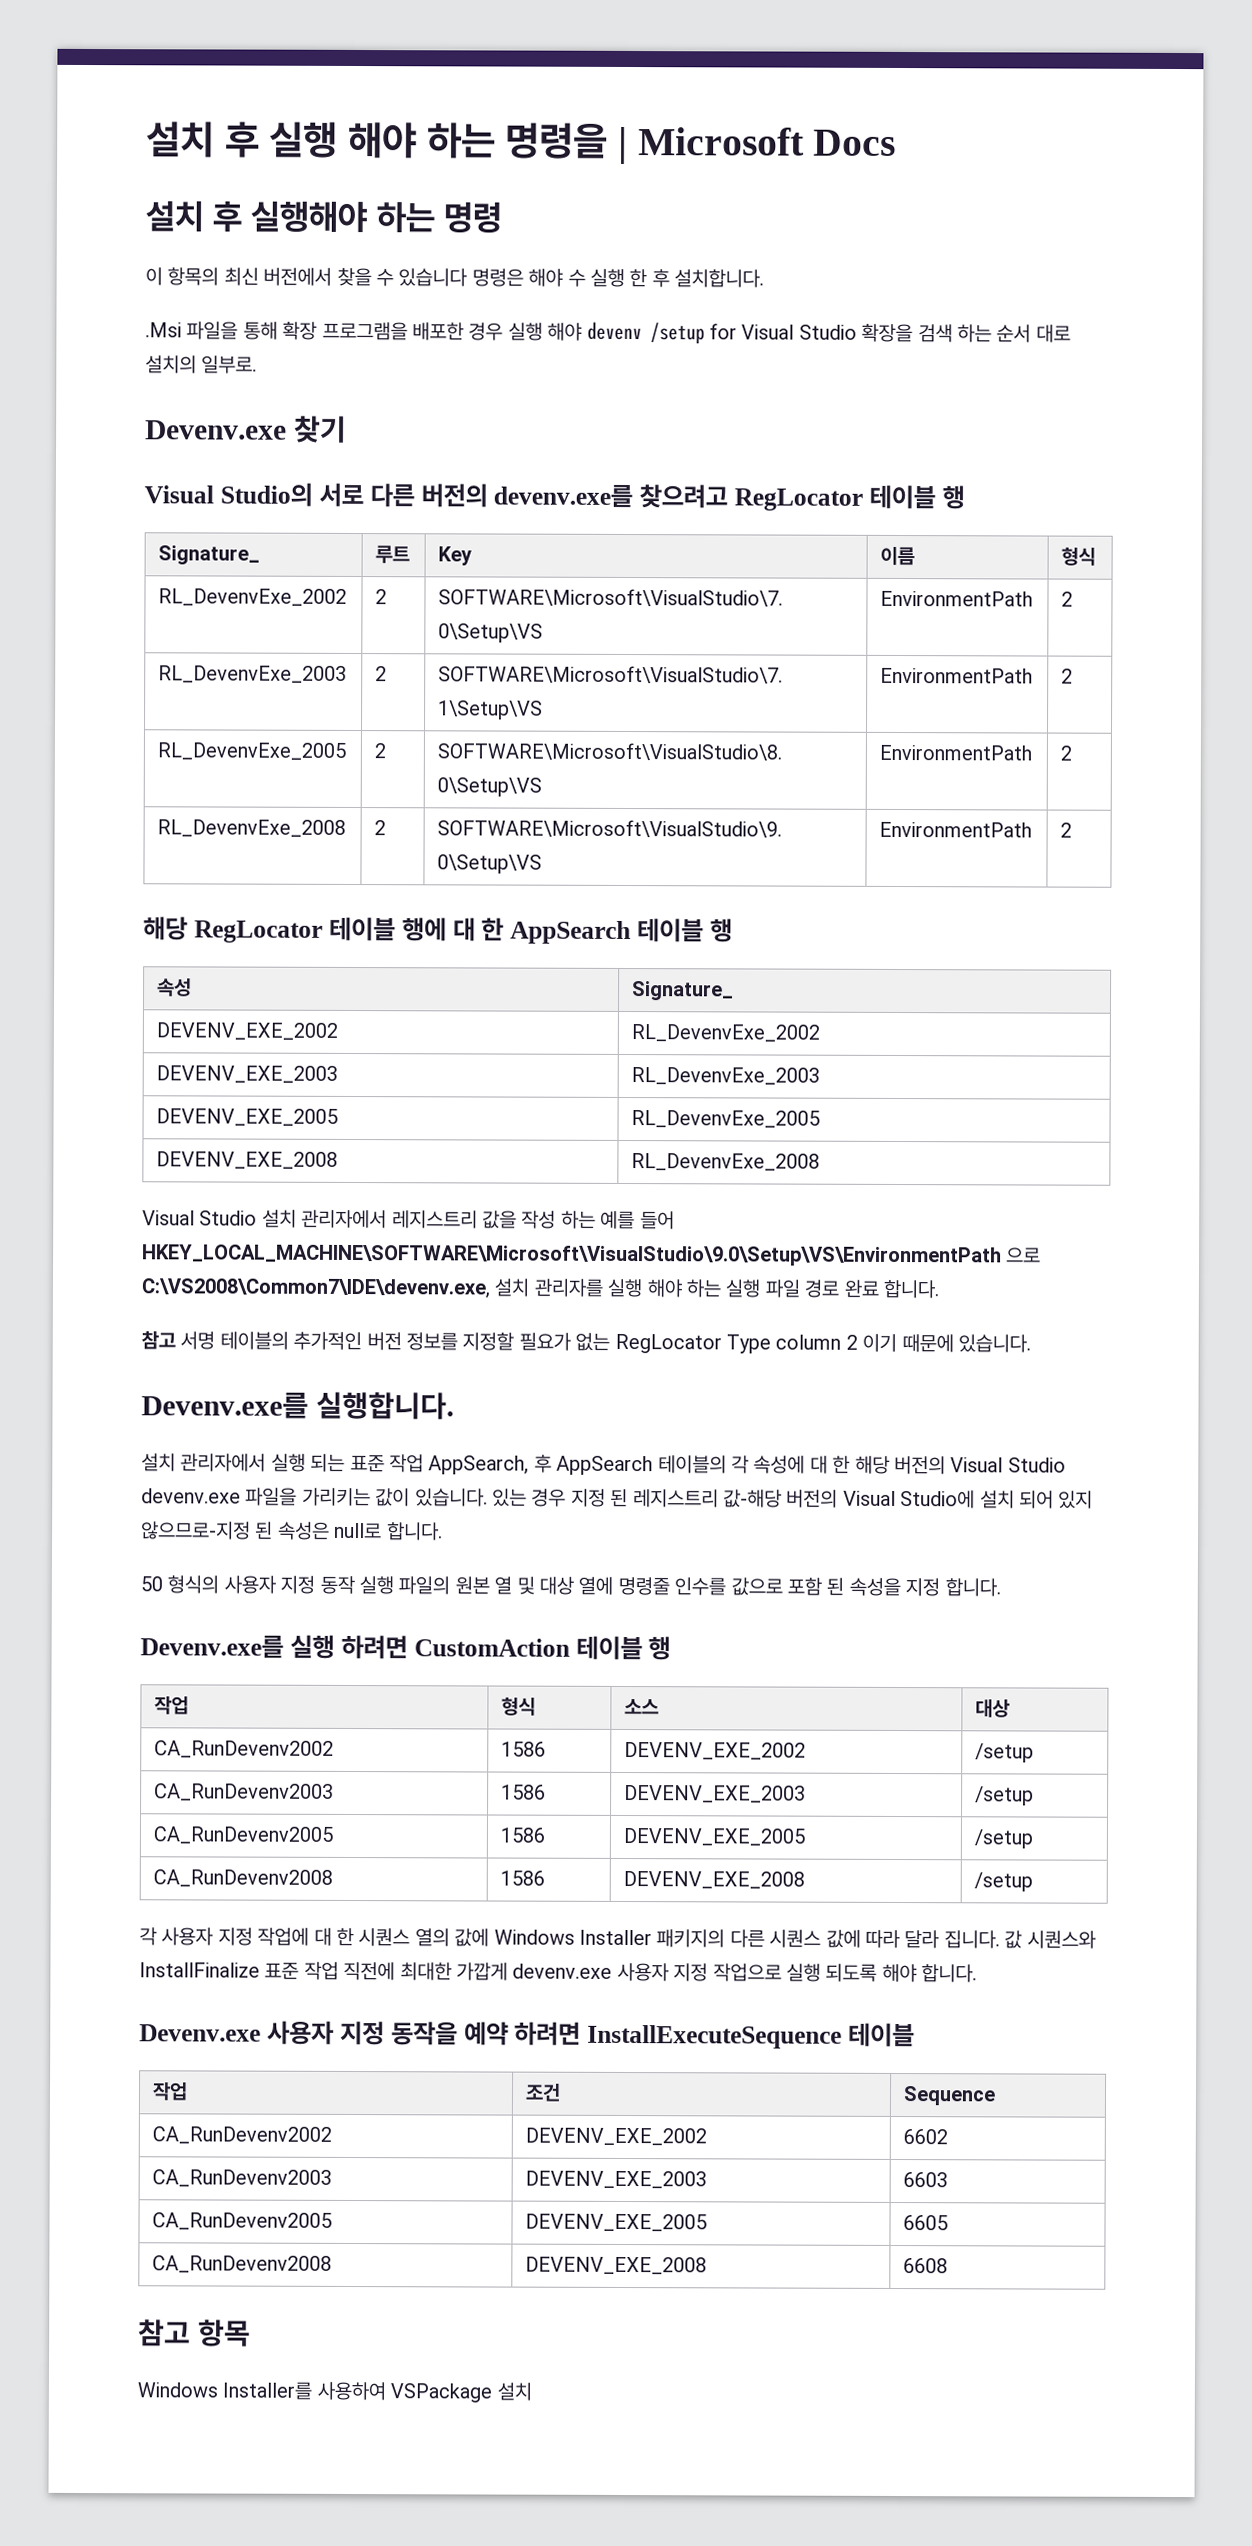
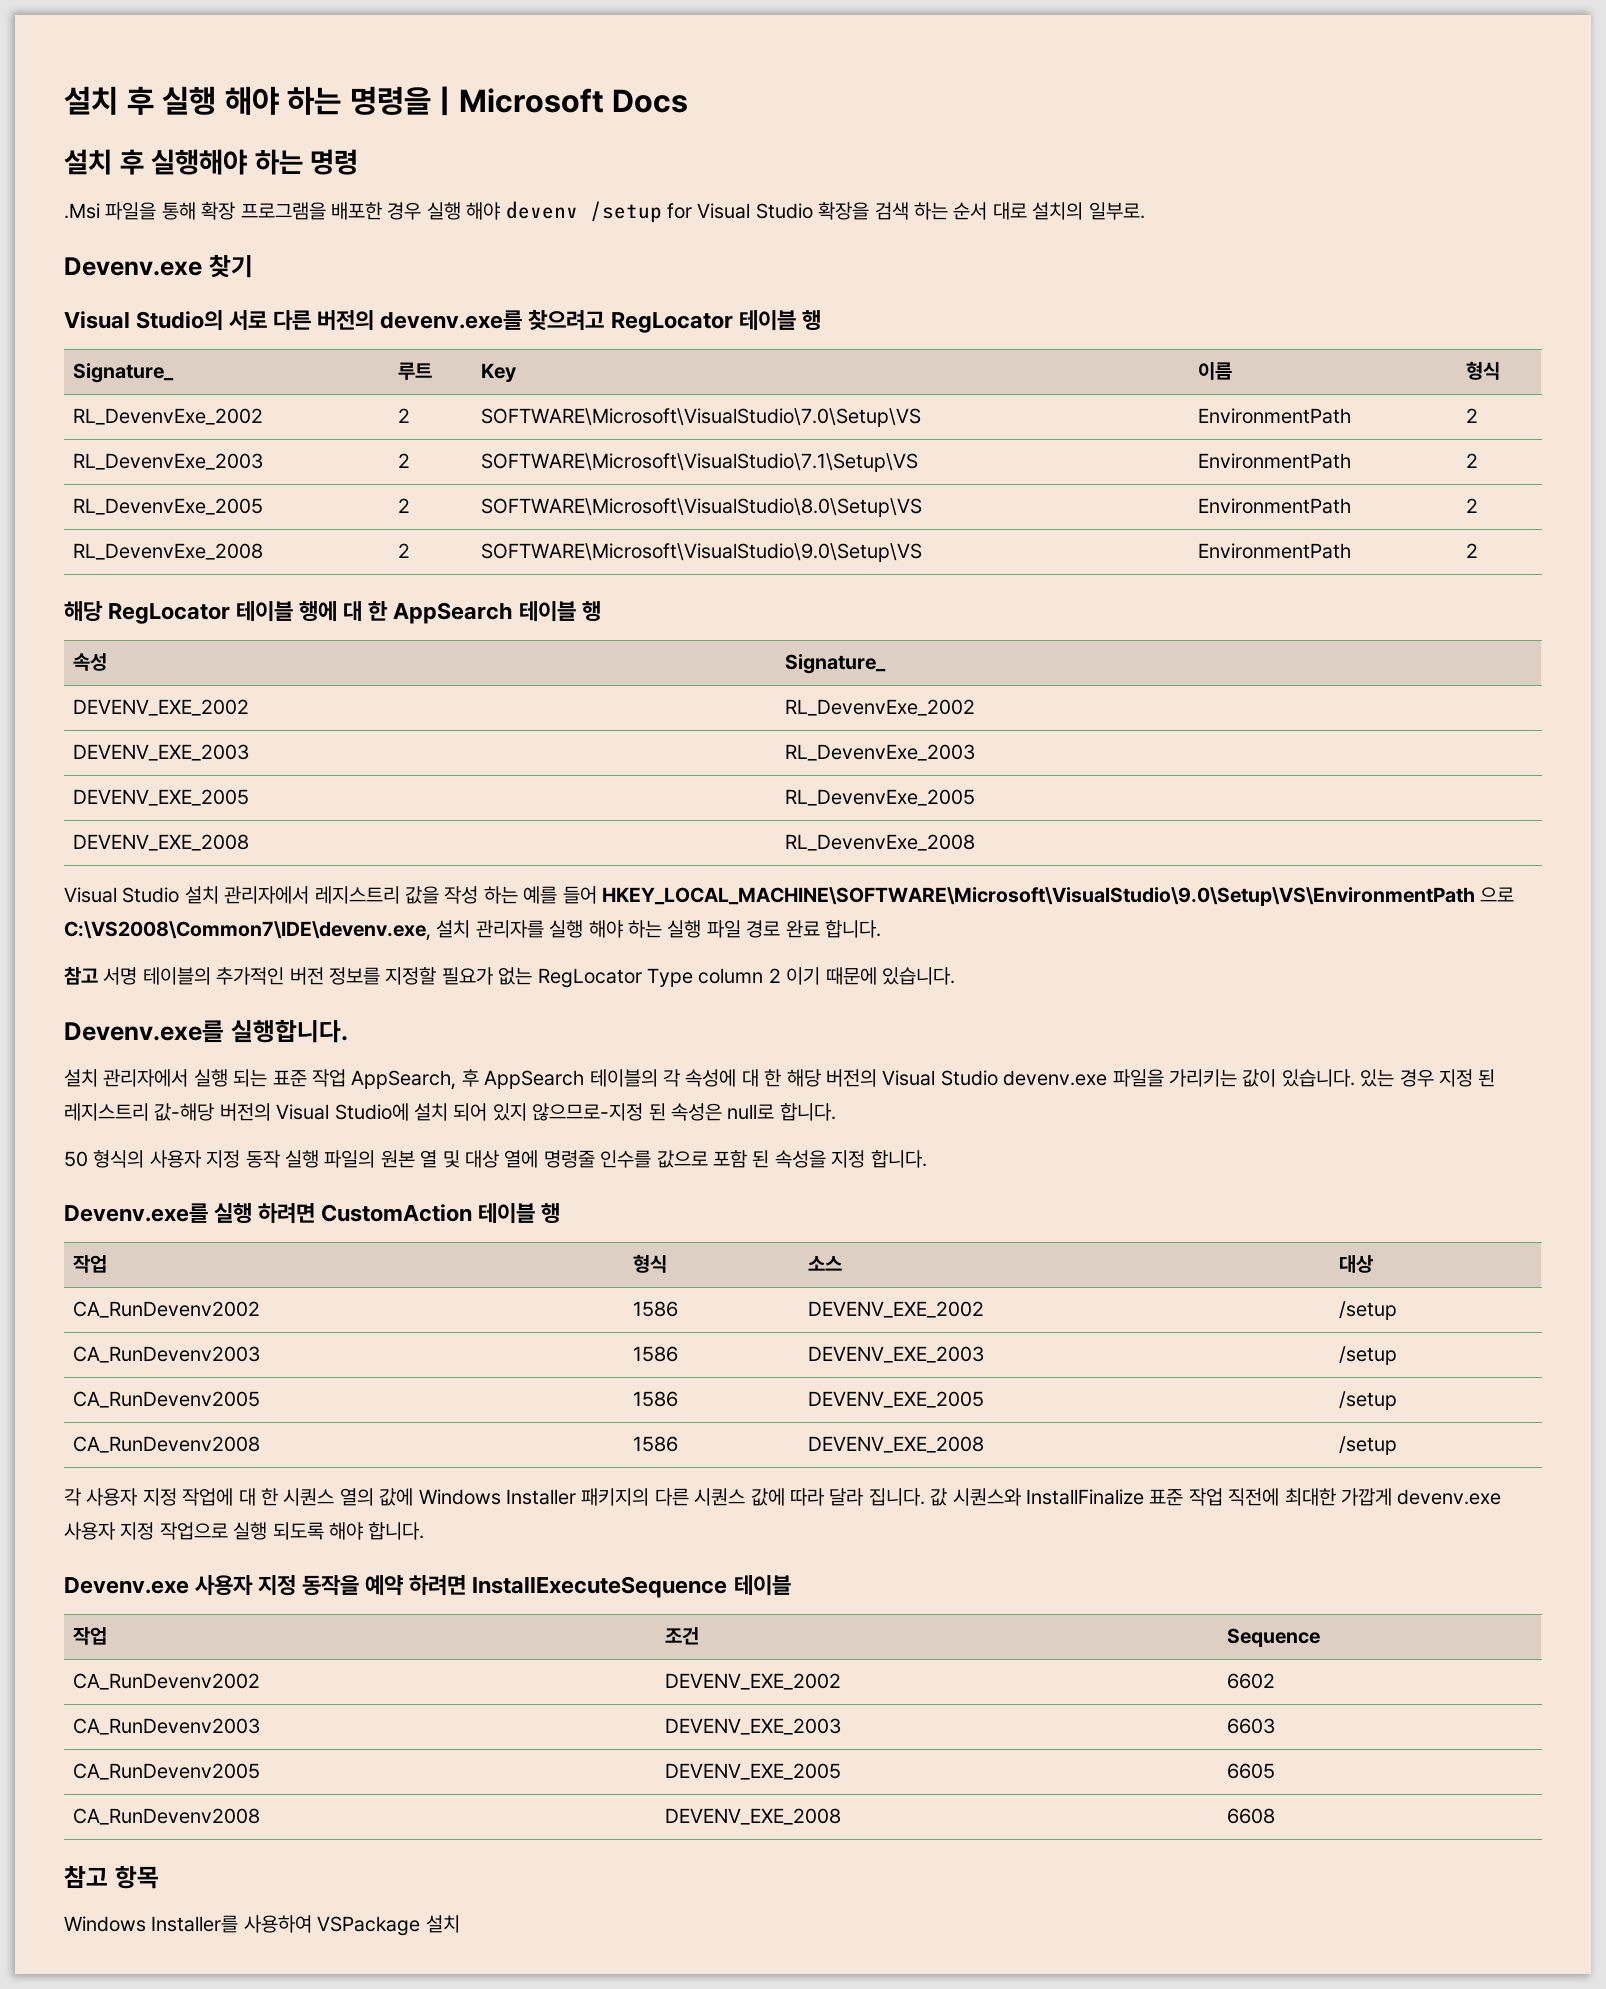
- 이 항목의 최신 버전에서 찾을 수 있습니다 명령은 해야 수 실행 한 후 설치합니다.

